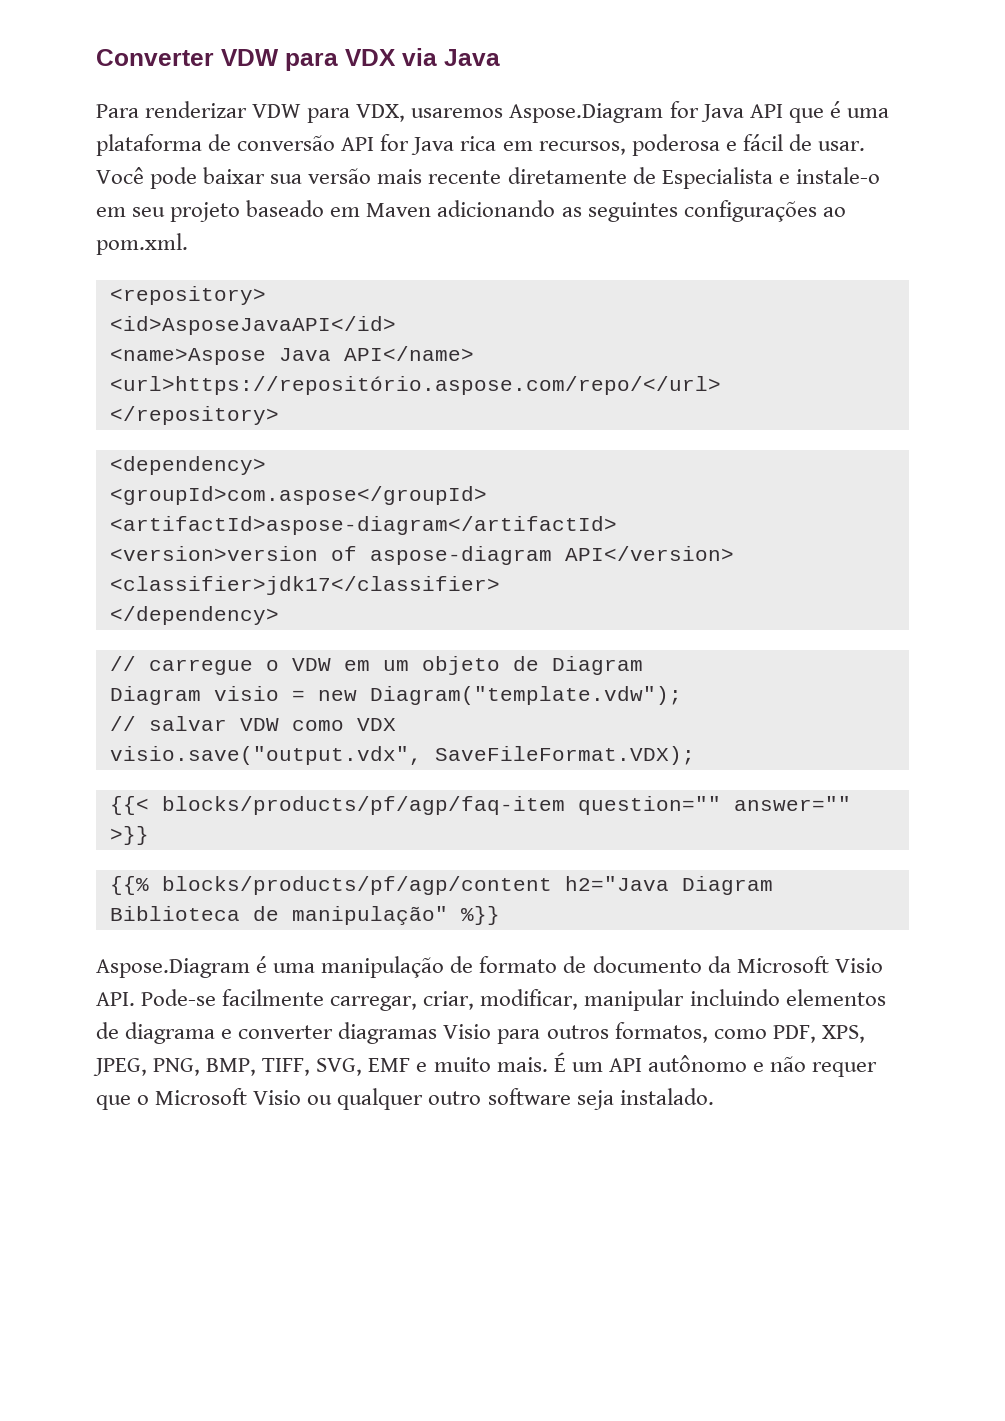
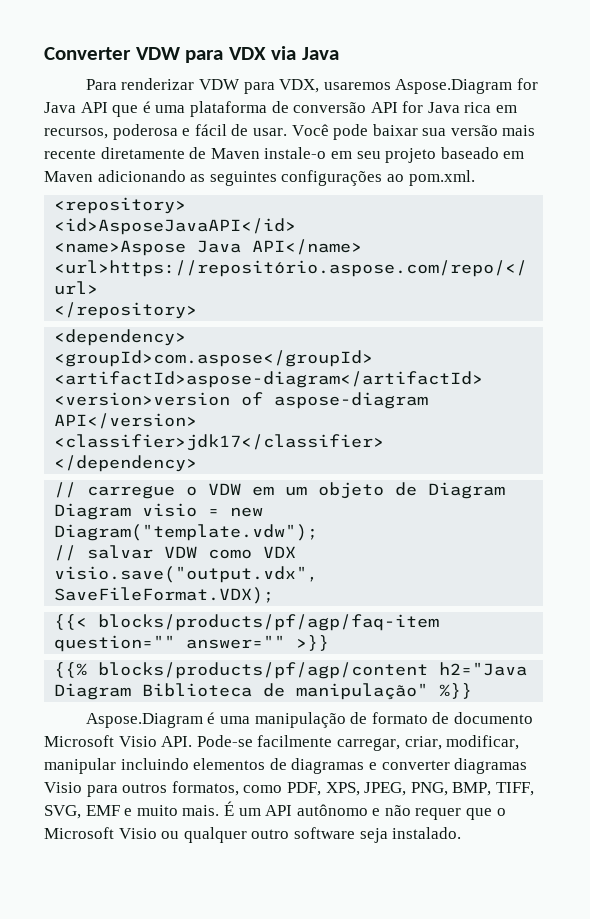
- Você pode baixar sua versão mais recente diretamente de Especialista e instale-o em seu projeto baseado em Maven adicionando as seguintes configurações ao pom.xml.
+ Você pode baixar sua versão mais recente diretamente de Maven instale-o em seu projeto baseado em Maven adicionando as seguintes configurações ao pom.xml.
- Aspose.Diagram é uma manipulação de formato de documento da Microsoft Visio API. Pode-se facilmente carregar, criar, modificar, manipular incluindo elementos de diagrama e converter diagramas Visio para outros formatos, como PDF, XPS, JPEG, PNG, BMP, TIFF, SVG, EMF e muito mais.
+ Aspose.Diagram é uma manipulação de formato de documento Microsoft Visio API. Pode-se facilmente carregar, criar, modificar, manipular incluindo elementos de diagramas e converter diagramas Visio para outros formatos, como PDF, XPS, JPEG, PNG, BMP, TIFF, SVG, EMF e muito mais.

